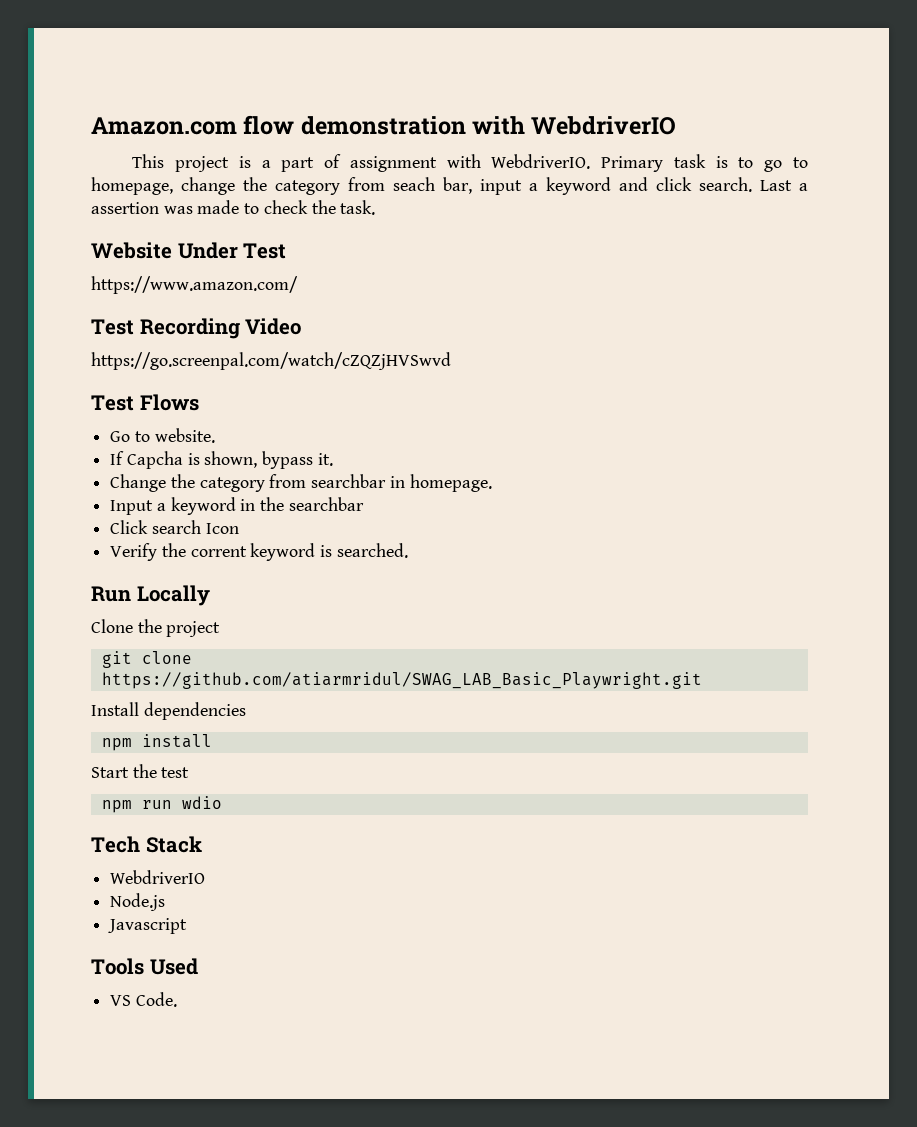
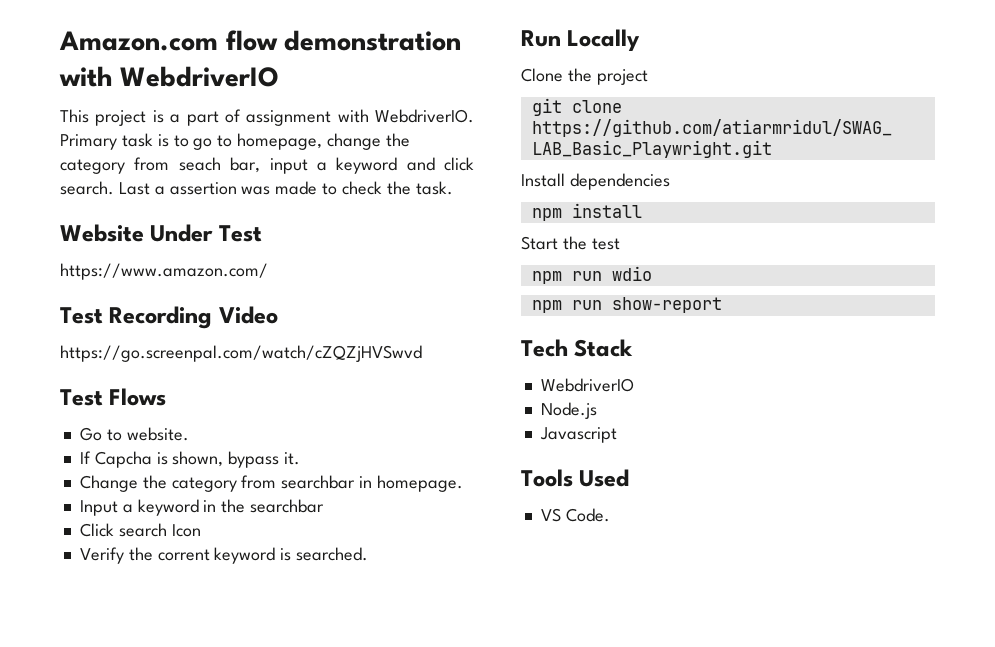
+ npm run show-report

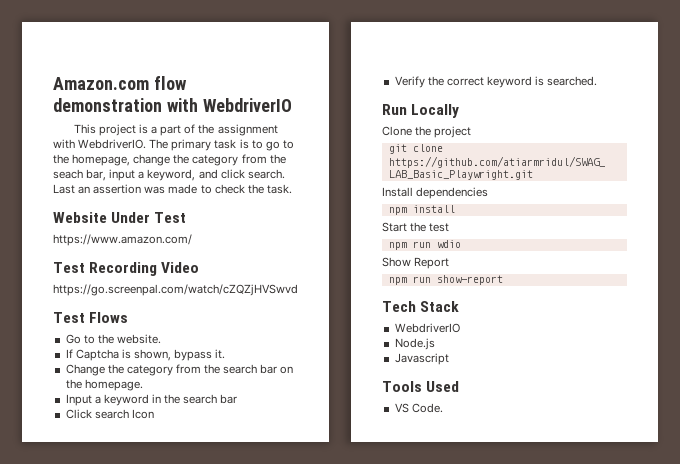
- This project is a part of assignment with WebdriverIO.
+ This project is a part of the assignment with WebdriverIO.
- Primary task is to go to homepage, change the category from seach bar, input a keyword and click search.
+ The primary task is to go to the homepage, change the category from the seach bar, input a keyword, and click search.
- Last a assertion was made to check the task.
+ Last an assertion was made to check the task.
- Go to website.
+ Go to the website.
- If Capcha is shown, bypass it.
+ If Captcha is shown, bypass it.
- Change the category from searchbar in homepage.
+ Change the category from the search bar on the homepage.
- Input a keyword in the searchbar
+ Input a keyword in the search bar
- Verify the corrent keyword is searched.
+ Verify the correct keyword is searched.
+ Show Report

